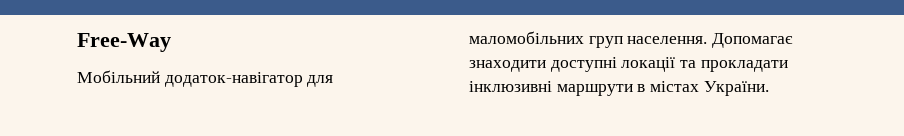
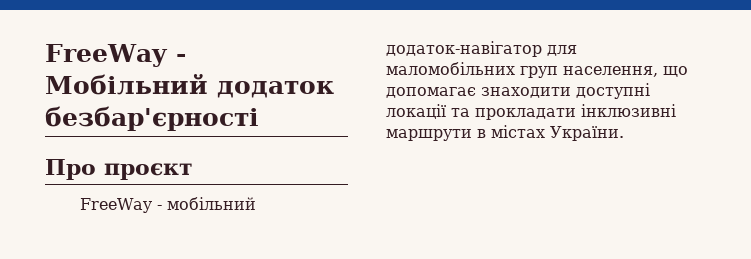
- Free-Way
- Мобільний додаток-навігатор для маломобільних груп населення. Допомагає знаходити доступні локації та прокладати інклюзивні маршрути в містах України.
+ FreeWay - Мобільний додаток безбар'єрності
+ Про проєкт
+ FreeWay - мобільний додаток-навігатор для маломобільних груп населення, що допомагає знаходити доступні локації та прокладати інклюзивні маршрути в містах України.

